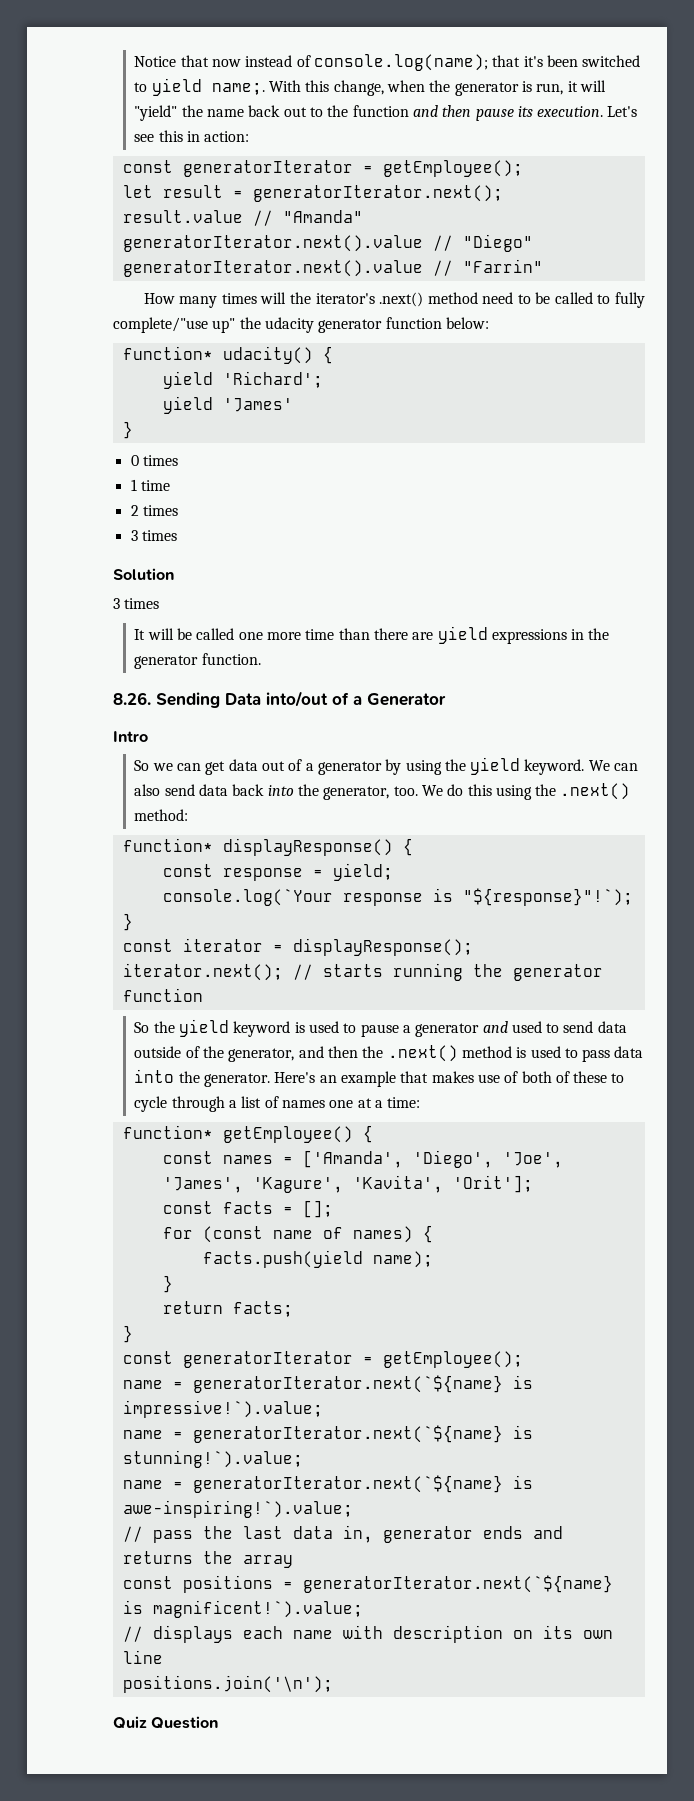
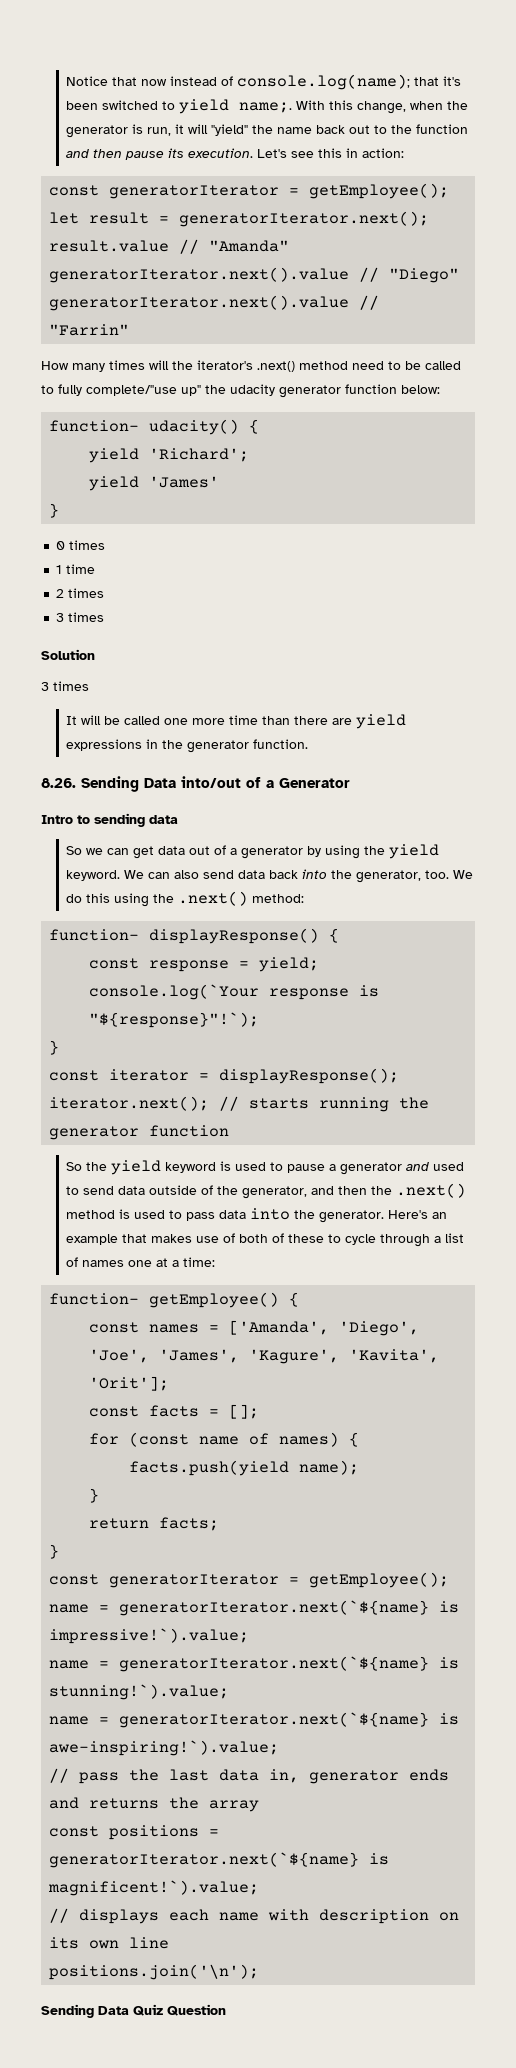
- function* udacity() {
+ function- udacity() {
- Intro
+ Intro to sending data
- function* displayResponse() {
+ function- displayResponse() {
- function* getEmployee() {
+ function- getEmployee() {
- Quiz Question
+ Sending Data Quiz Question

